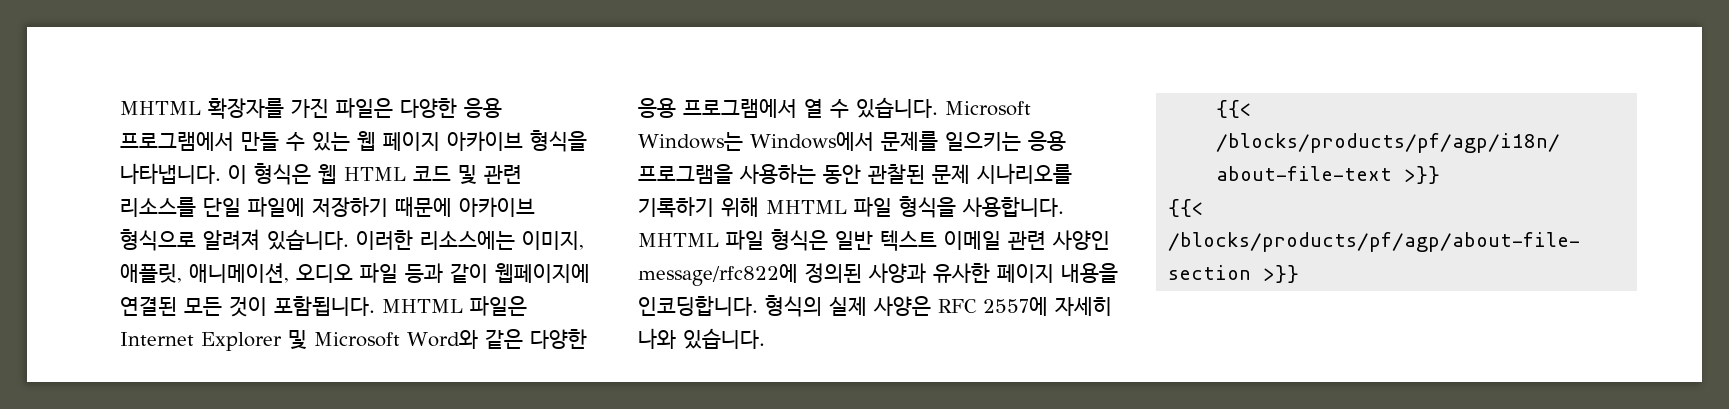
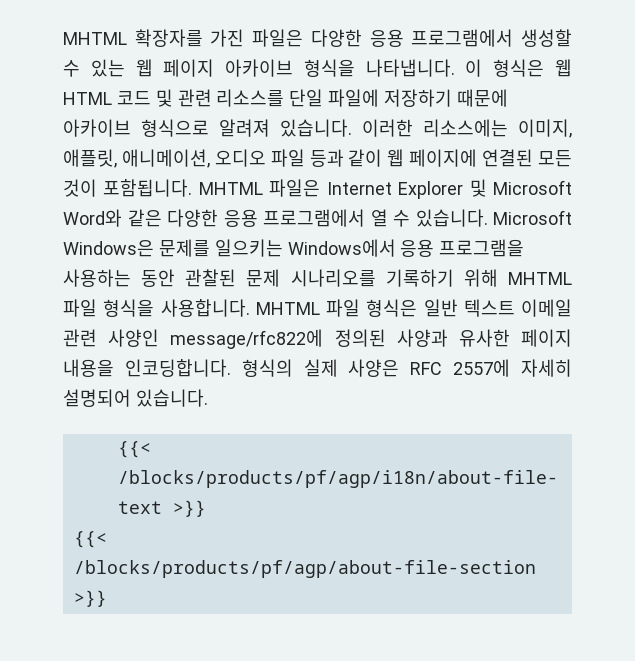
- MHTML 확장자를 가진 파일은 다양한 응용 프로그램에서 만들 수 있는 웹 페이지 아카이브 형식을 나타냅니다.
+ MHTML 확장자를 가진 파일은 다양한 응용 프로그램에서 생성할 수 있는 웹 페이지 아카이브 형식을 나타냅니다.
- 이러한 리소스에는 이미지, 애플릿, 애니메이션, 오디오 파일 등과 같이 웹페이지에 연결된 모든 것이 포함됩니다.
+ 이러한 리소스에는 이미지, 애플릿, 애니메이션, 오디오 파일 등과 같이 웹 페이지에 연결된 모든 것이 포함됩니다.
- Microsoft Windows는 Windows에서 문제를 일으키는 응용 프로그램을 사용하는 동안 관찰된 문제 시나리오를 기록하기 위해 MHTML 파일 형식을 사용합니다.
+ Microsoft Windows은 문제를 일으키는 Windows에서 응용 프로그램을 사용하는 동안 관찰된 문제 시나리오를 기록하기 위해 MHTML 파일 형식을 사용합니다.
- 형식의 실제 사양은 RFC 2557에 자세히 나와 있습니다.
+ 형식의 실제 사양은 RFC 2557에 자세히 설명되어 있습니다.

